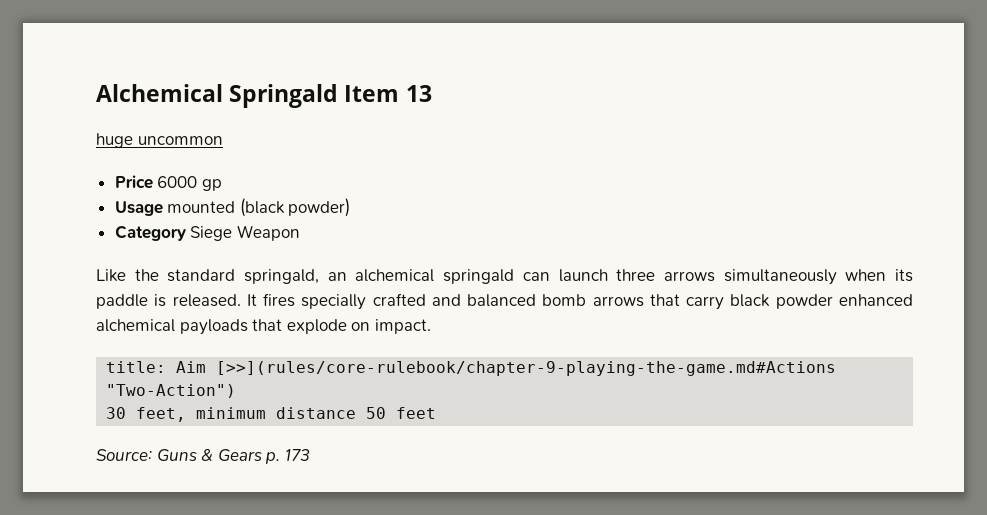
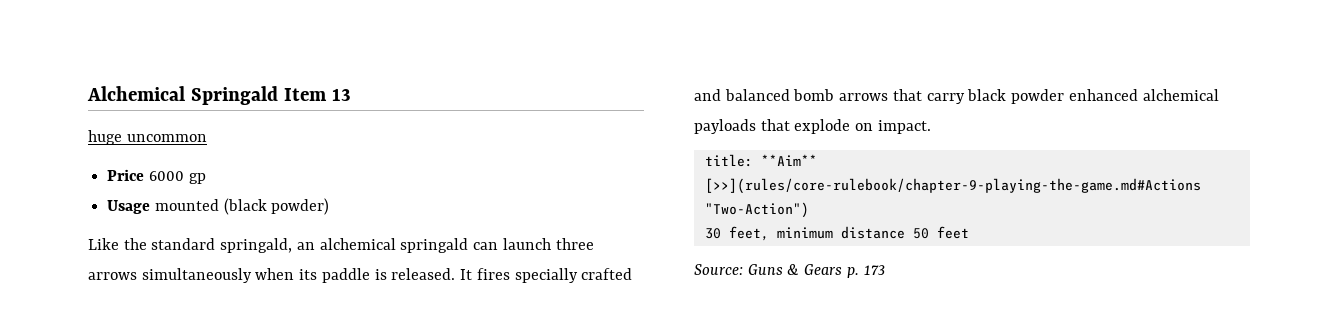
- Category Siege Weapon
- title: Aim [>>](rules/core-rulebook/chapter-9-playing-the-game.md#Actions "Two-Action")
+ title: **Aim** [>>](rules/core-rulebook/chapter-9-playing-the-game.md#Actions "Two-Action")

